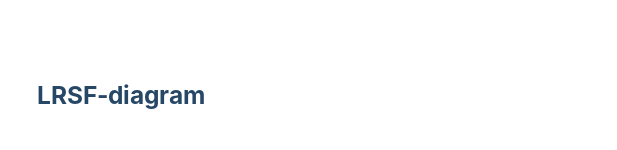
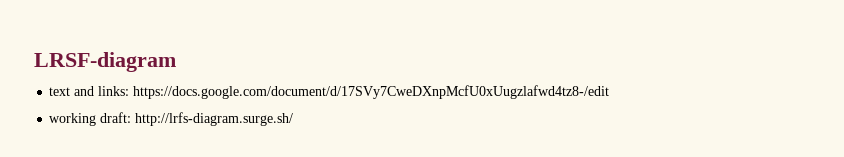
+ text and links: https://docs.google.com/document/d/17SVy7CweDXnpMcfU0xUugzlafwd4tz8-/edit
+ working draft: http://lrfs-diagram.surge.sh/

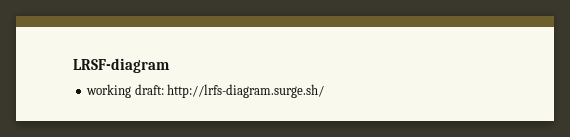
- text and links: https://docs.google.com/document/d/17SVy7CweDXnpMcfU0xUugzlafwd4tz8-/edit

